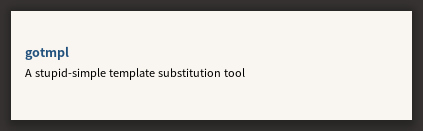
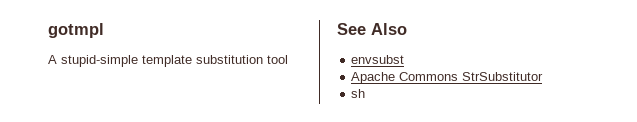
+ See Also
+ envsubst
+ Apache Commons StrSubstitutor
+ sh

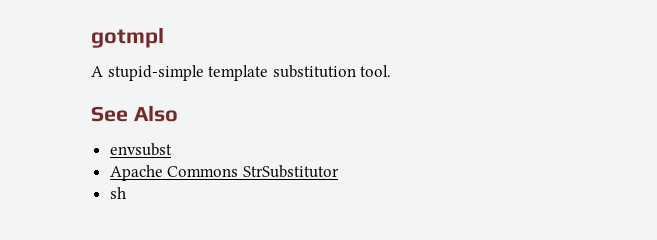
- A stupid-simple template substitution tool
+ A stupid-simple template substitution tool.

